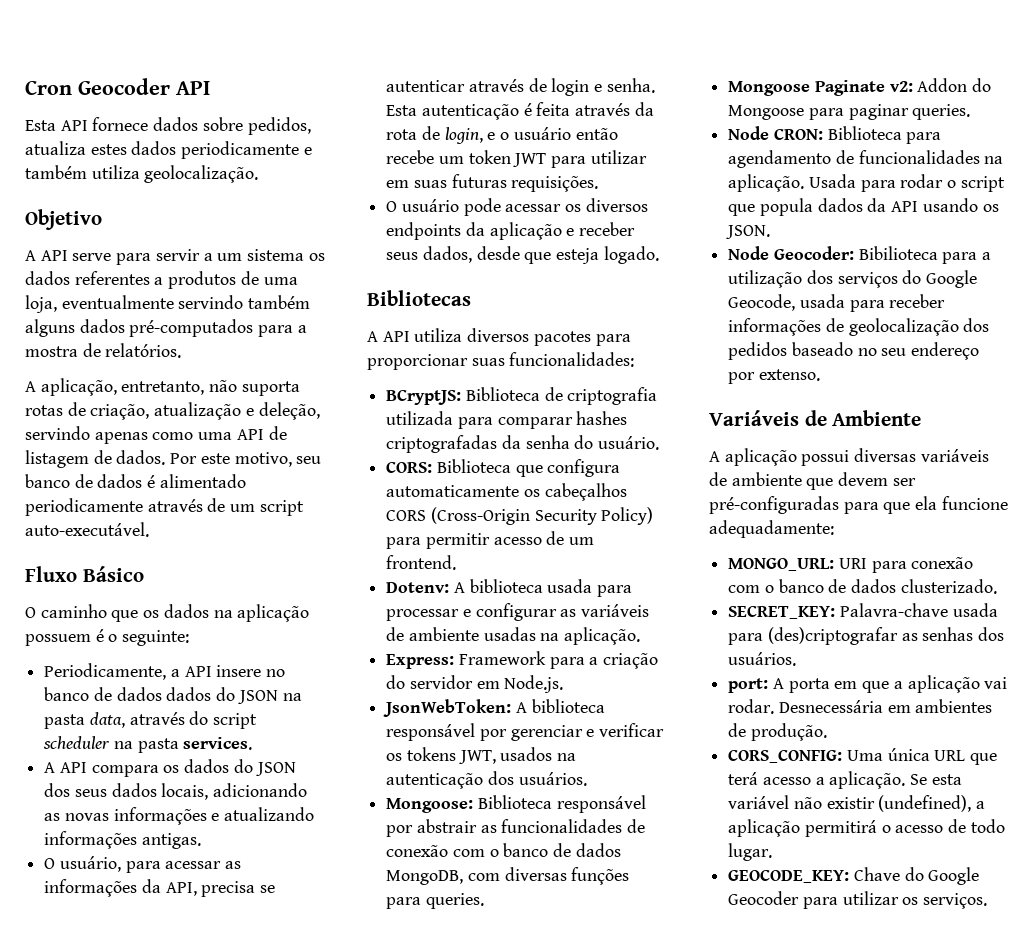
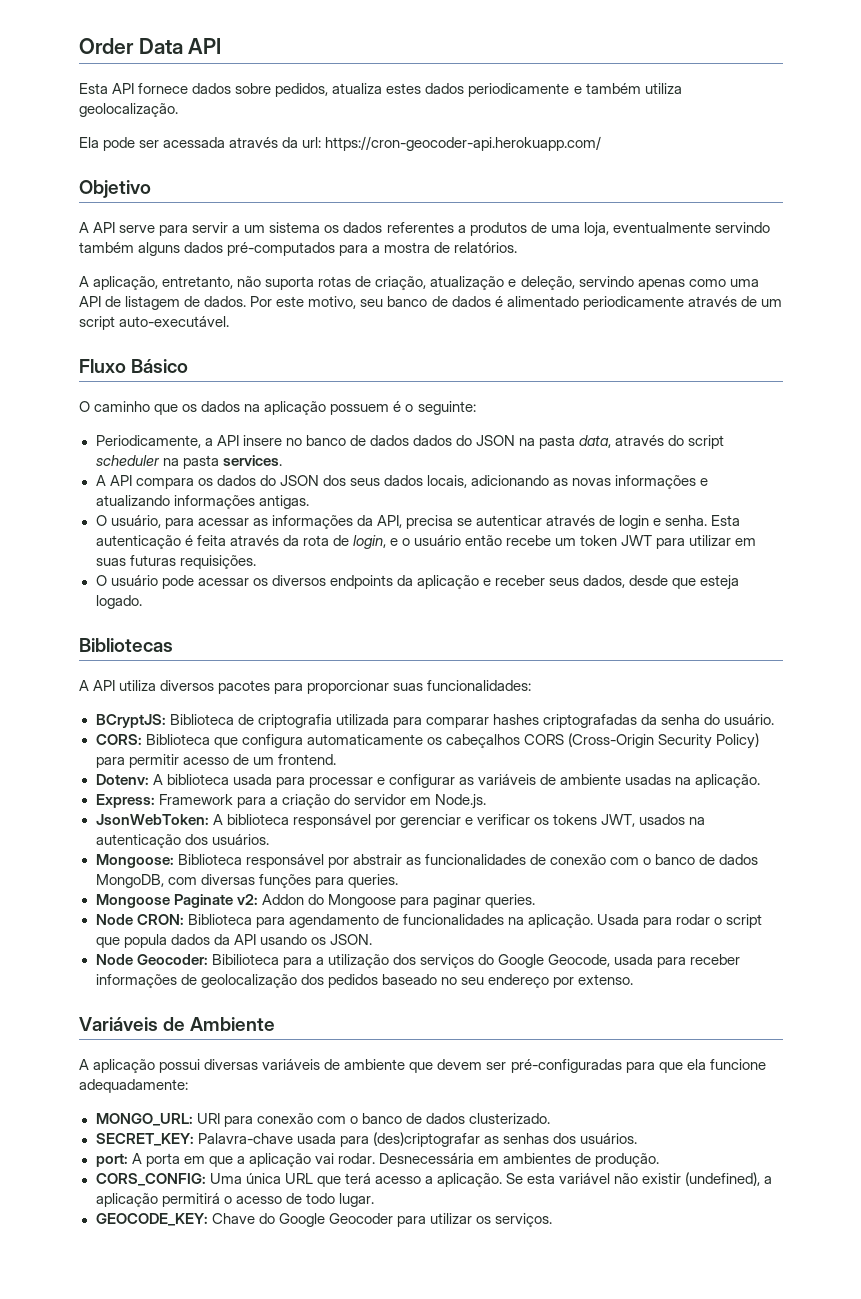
- Cron Geocoder API
+ Order Data API
+ Ela pode ser acessada através da url: https://cron-geocoder-api.herokuapp.com/

